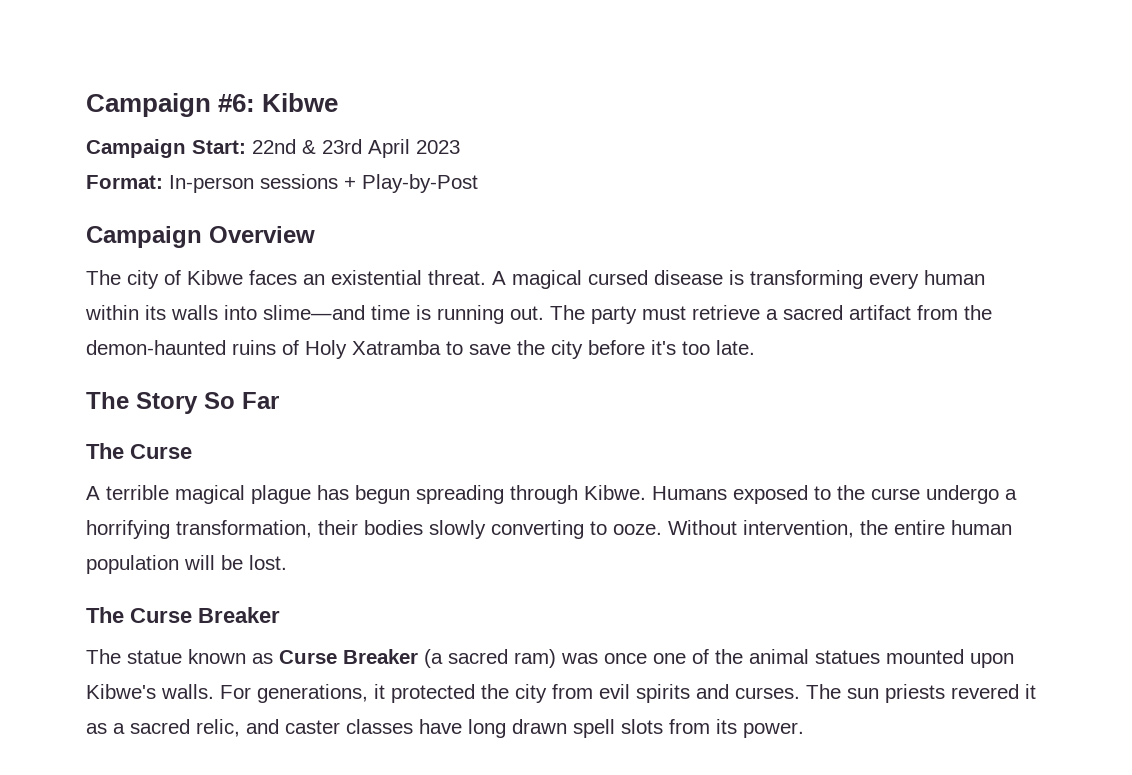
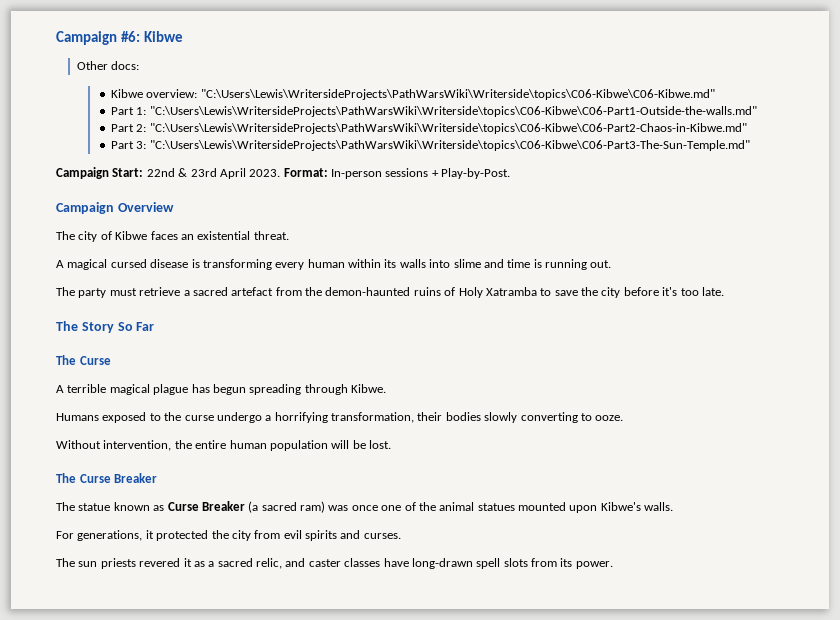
+ Other docs:
+ Kibwe overview: "C:\Users\Lewis\WritersideProjects\PathWarsWiki\Writerside\topics\C06-Kibwe\C06-Kibwe.md"
+ Part 1: "C:\Users\Lewis\WritersideProjects\PathWarsWiki\Writerside\topics\C06-Kibwe\C06-Part1-Outside-the-walls.md"
+ Part 2: "C:\Users\Lewis\WritersideProjects\PathWarsWiki\Writerside\topics\C06-Kibwe\C06-Part2-Chaos-in-Kibwe.md"
+ Part 3: "C:\Users\Lewis\WritersideProjects\PathWarsWiki\Writerside\topics\C06-Kibwe\C06-Part3-The-Sun-Temple.md"
- Campaign Start: 22nd & 23rd April 2023
- Format: In-person sessions + Play-by-Post
+ Campaign Start: 22nd & 23rd April 2023. Format: In-person sessions + Play-by-Post.
- The city of Kibwe faces an existential threat. A magical cursed disease is transforming every human within its walls into slime—and time is running out. The party must retrieve a sacred artifact from the demon-haunted ruins of Holy Xatramba to save the city before it's too late.
+ The city of Kibwe faces an existential threat.
+ A magical cursed disease is transforming every human within its walls into slime and time is running out.
+ The party must retrieve a sacred artefact from the demon-haunted ruins of Holy Xatramba to save the city before it's too late.
- A terrible magical plague has begun spreading through Kibwe. Humans exposed to the curse undergo a horrifying transformation, their bodies slowly converting to ooze. Without intervention, the entire human population will be lost.
+ A terrible magical plague has begun spreading through Kibwe.
+ Humans exposed to the curse undergo a horrifying transformation, their bodies slowly converting to ooze.
+ Without intervention, the entire human population will be lost.
- The statue known as Curse Breaker (a sacred ram) was once one of the animal statues mounted upon Kibwe's walls. For generations, it protected the city from evil spirits and curses. The sun priests revered it as a sacred relic, and caster classes have long drawn spell slots from its power.
+ The statue known as Curse Breaker (a sacred ram) was once one of the animal statues mounted upon Kibwe's walls.
+ For generations, it protected the city from evil spirits and curses.
+ The sun priests revered it as a sacred relic, and caster classes have long-drawn spell slots from its power.

